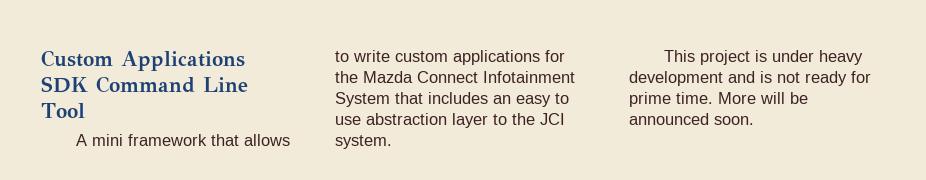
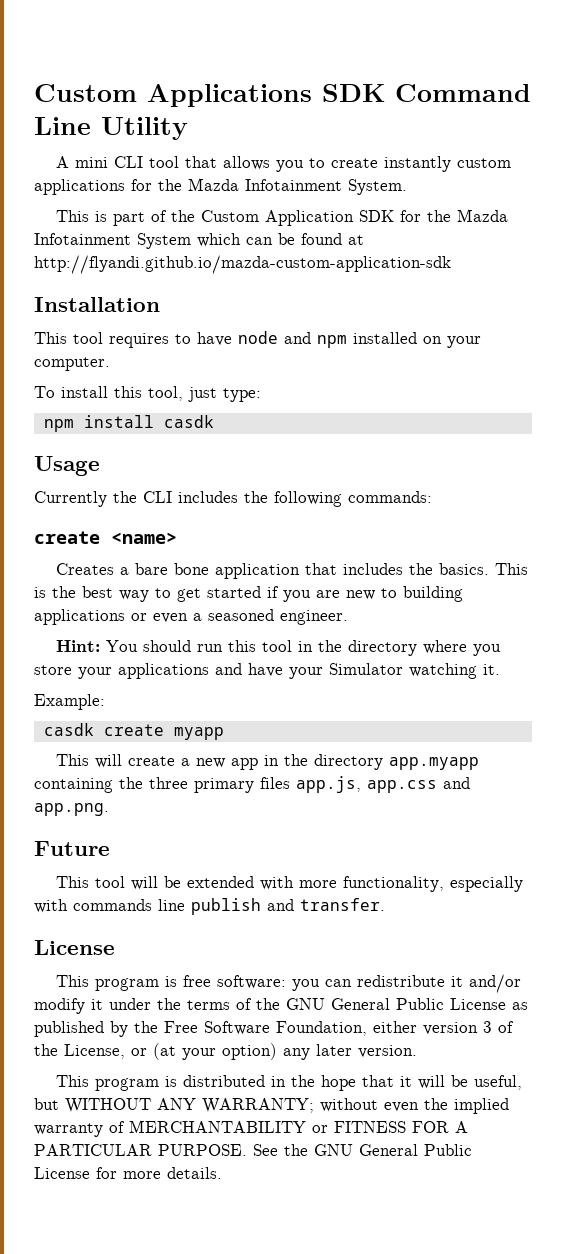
- Custom Applications SDK Command Line Tool
+ Custom Applications SDK Command Line Utility
- A mini framework that allows to write custom applications for the Mazda Connect Infotainment System that includes an easy to use abstraction layer to the JCI system.
- This project is under heavy development and is not ready for prime time. More will be announced soon.
+ A mini CLI tool that allows you to create instantly custom applications for the Mazda Infotainment System.
+ This is part of the Custom Application SDK for the Mazda Infotainment System which can be found at http://flyandi.github.io/mazda-custom-application-sdk
+ Installation
+ This tool requires to have node and npm installed on your computer.
+ To install this tool, just type:
+ npm install casdk
+ Usage
+ Currently the CLI includes the following commands:
+ create <name>
+ Creates a bare bone application that includes the basics. This is the best way to get started if you are new to building applications or even a seasoned engineer.
+ Hint: You should run this tool in the directory where you store your applications and have your Simulator watching it.
+ Example:
+ casdk create myapp
+ This will create a new app in the directory app.myapp containing the three primary files app.js, app.css and app.png.
+ Future
+ This tool will be extended with more functionality, especially with commands line publish and transfer.
+ License
+ This program is free software: you can redistribute it and/or modify it under the terms of the GNU General Public License as published by the Free Software Foundation, either version 3 of the License, or (at your option) any later version.
+ This program is distributed in the hope that it will be useful, but WITHOUT ANY WARRANTY; without even the implied warranty of MERCHANTABILITY or FITNESS FOR A PARTICULAR PURPOSE. See the GNU General Public License for more details.

